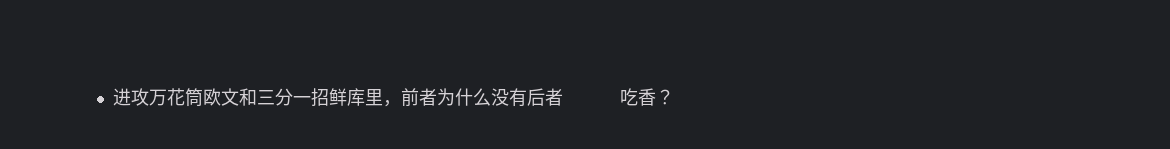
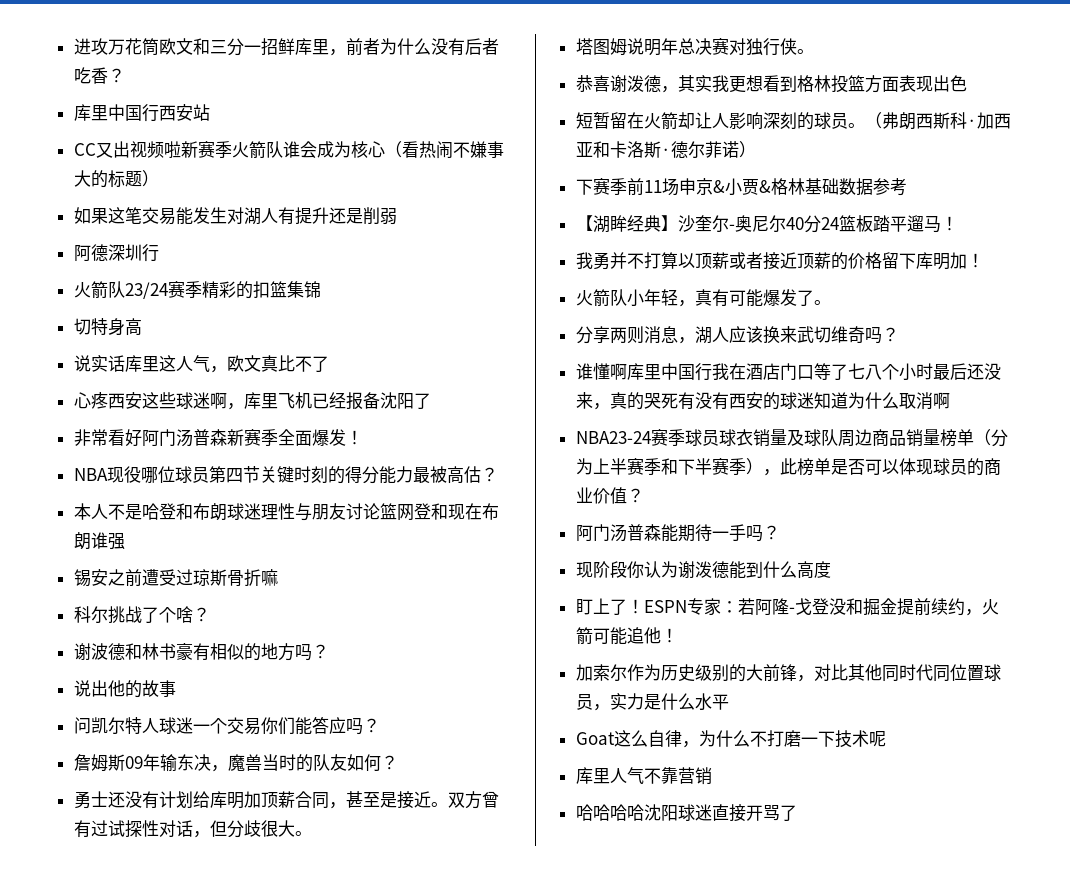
+ 库里中国行西安站
+ CC又出视频啦新赛季火箭队谁会成为核心（看热闹不嫌事大的标题）
+ 如果这笔交易能发生对湖人有提升还是削弱
+ 阿德深圳行
+ 火箭队23/24赛季精彩的扣篮集锦
+ 切特身高
+ 说实话库里这人气，欧文真比不了
+ 心疼西安这些球迷啊，库里飞机已经报备沈阳了
+ 非常看好阿门汤普森新赛季全面爆发！
+ NBA现役哪位球员第四节关键时刻的得分能力最被高估？
+ 本人不是哈登和布朗球迷理性与朋友讨论篮网登和现在布朗谁强
+ 锡安之前遭受过琼斯骨折嘛
+ 科尔挑战了个啥？
+ 谢波德和林书豪有相似的地方吗？
+ 说出他的故事
+ 问凯尔特人球迷一个交易你们能答应吗？
+ 詹姆斯09年输东决，魔兽当时的队友如何？
+ 勇士还没有计划给库明加顶薪合同，甚至是接近。双方曾有过试探性对话，但分歧很大。
+ 塔图姆说明年总决赛对独行侠。
+ 恭喜谢泼德，其实我更想看到格林投篮方面表现出色
+ 短暂留在火箭却让人影响深刻的球员。（弗朗西斯科·加西亚和卡洛斯·德尔菲诺）
+ 下赛季前11场申京&小贾&格林基础数据参考
+ 【湖眸经典】沙奎尔-奥尼尔40分24篮板踏平遛马！
+ 我勇并不打算以顶薪或者接近顶薪的价格留下库明加！
+ 火箭队小年轻，真有可能爆发了。
+ 分享两则消息，湖人应该换来武切维奇吗？
+ 谁懂啊库里中国行我在酒店门口等了七八个小时最后还没来，真的哭死有没有西安的球迷知道为什么取消啊
+ NBA23-24赛季球员球衣销量及球队周边商品销量榜单（分为上半赛季和下半赛季），此榜单是否可以体现球员的商业价值？
+ 阿门汤普森能期待一手吗？
+ 现阶段你认为谢泼德能到什么高度
+ 盯上了！ESPN专家：若阿隆-戈登没和掘金提前续约，火箭可能追他！
+ 加索尔作为历史级别的大前锋，对比其他同时代同位置球员，实力是什么水平
+ Goat这么自律，为什么不打磨一下技术呢
+ 库里人气不靠营销
+ 哈哈哈哈沈阳球迷直接开骂了

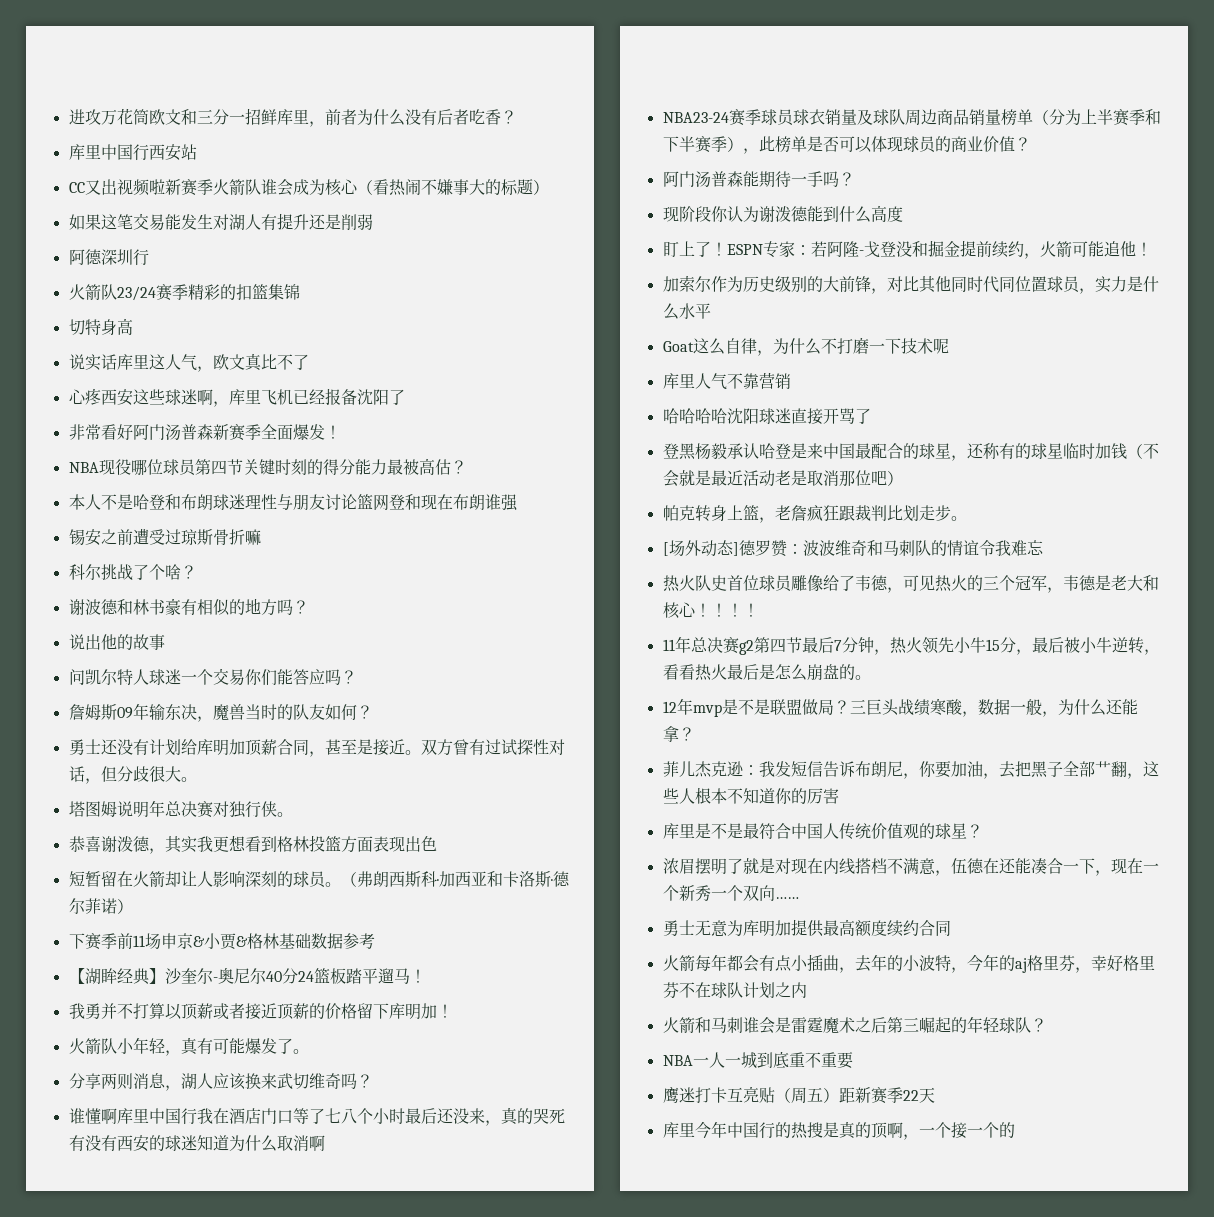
+ 登黑杨毅承认哈登是来中国最配合的球星，还称有的球星临时加钱（不会就是最近活动老是取消那位吧）
+ 帕克转身上篮，老詹疯狂跟裁判比划走步。
+ [场外动态]德罗赞：波波维奇和马刺队的情谊令我难忘
+ 热火队史首位球员雕像给了韦德，可见热火的三个冠军，韦德是老大和核心！！！！
+ 11年总决赛g2第四节最后7分钟，热火领先小牛15分，最后被小牛逆转，看看热火最后是怎么崩盘的。
+ 12年mvp是不是联盟做局？三巨头战绩寒酸，数据一般，为什么还能拿？
+ 菲儿杰克逊：我发短信告诉布朗尼，你要加油，去把黑子全部艹翻，这些人根本不知道你的厉害
+ 库里是不是最符合中国人传统价值观的球星？
+ 浓眉摆明了就是对现在内线搭档不满意，伍德在还能凑合一下，现在一个新秀一个双向……
+ 勇士无意为库明加提供最高额度续约合同
+ 火箭每年都会有点小插曲，去年的小波特，今年的aj格里芬，幸好格里芬不在球队计划之内
+ 火箭和马刺谁会是雷霆魔术之后第三崛起的年轻球队？
+ NBA一人一城到底重不重要
+ 鹰迷打卡互亮贴（周五）距新赛季22天
+ 库里今年中国行的热搜是真的顶啊，一个接一个的

